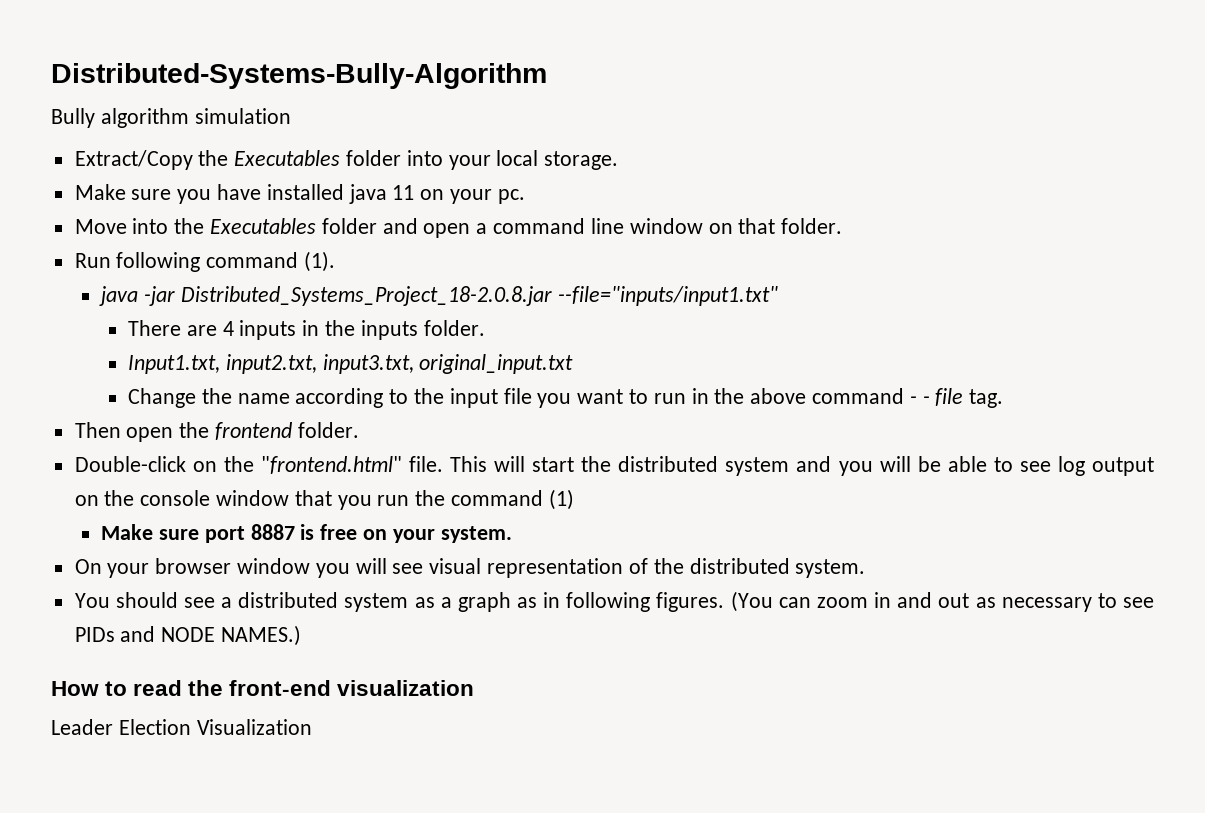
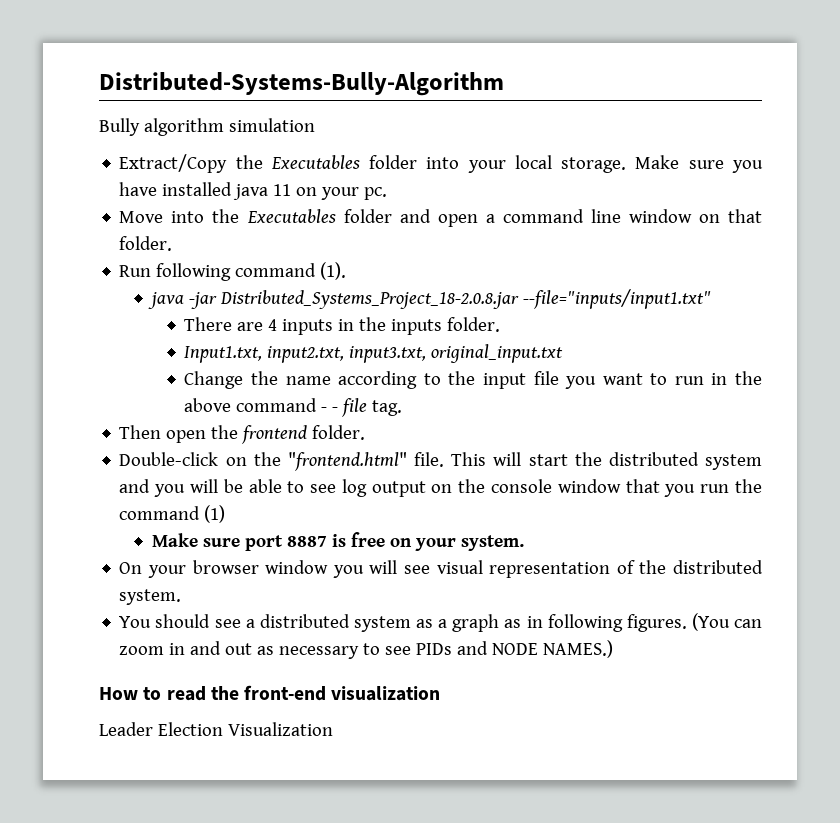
- Extract/Copy the Executables folder into your local storage.
- Make sure you have installed java 11 on your pc.
+ Extract/Copy the Executables folder into your local storage. Make sure you have installed java 11 on your pc.

